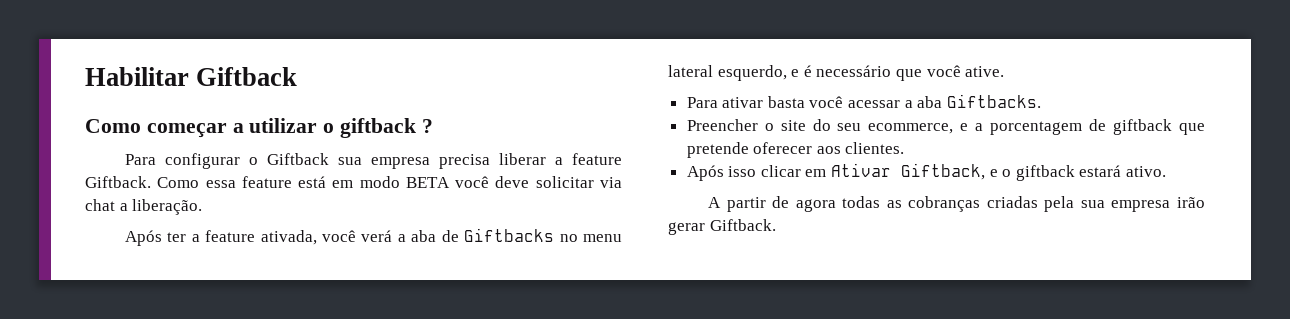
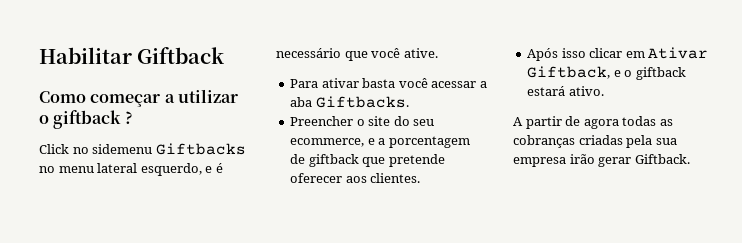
- Para configurar o Giftback sua empresa precisa liberar a feature Giftback. Como essa feature está em modo BETA você deve solicitar via chat a liberação.
- Após ter a feature ativada, você verá a aba de Giftbacks no menu lateral esquerdo, e é necessário que você ative.
+ Click no sidemenu Giftbacks no menu lateral esquerdo, e é necessário que você ative.

